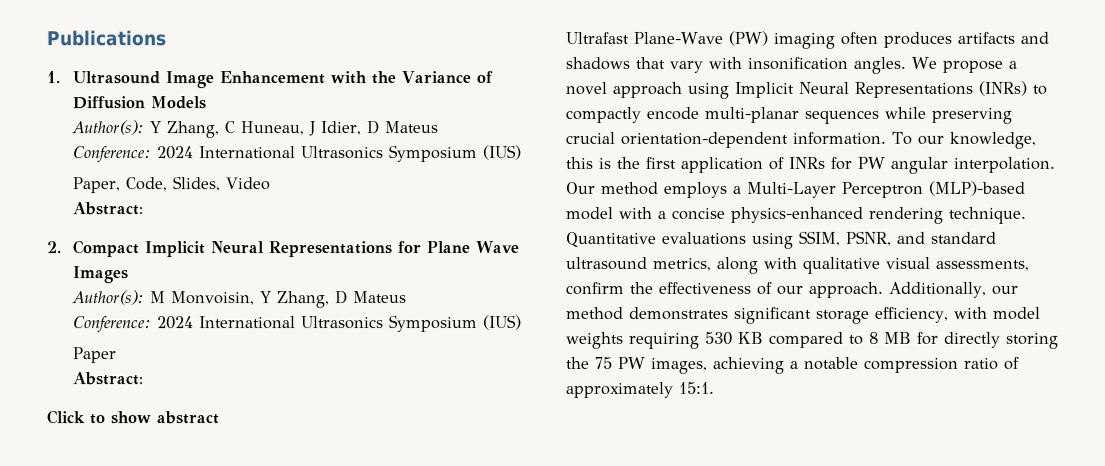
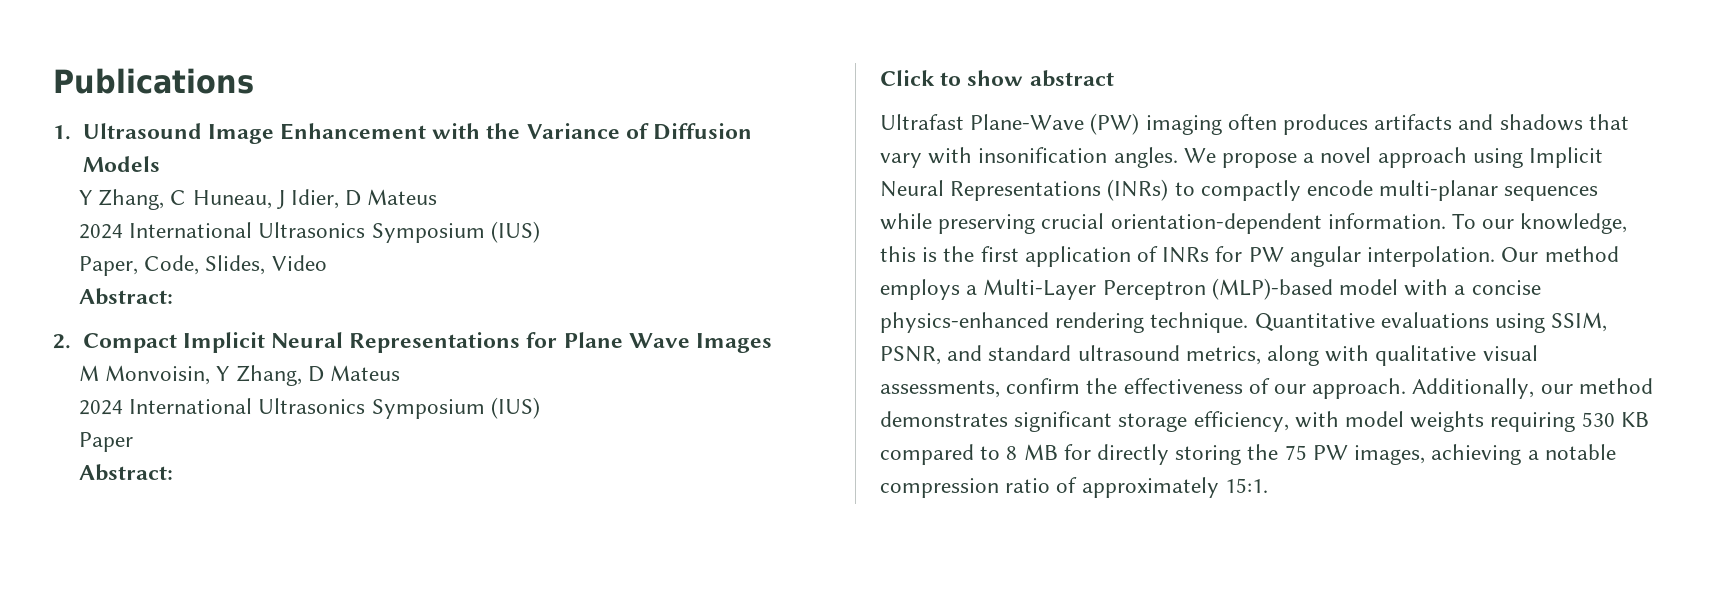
- Author(s): Y Zhang, C Huneau, J Idier, D Mateus
- Conference: 2024 International Ultrasonics Symposium (IUS)
+ Y Zhang, C Huneau, J Idier, D Mateus
+ 2024 International Ultrasonics Symposium (IUS)
- Author(s): M Monvoisin, Y Zhang, D Mateus
- Conference: 2024 International Ultrasonics Symposium (IUS)
+ M Monvoisin, Y Zhang, D Mateus
+ 2024 International Ultrasonics Symposium (IUS)

